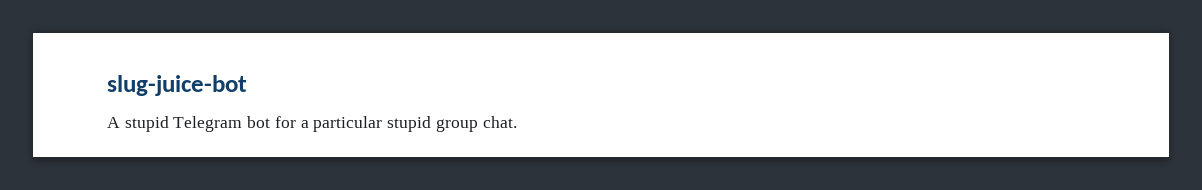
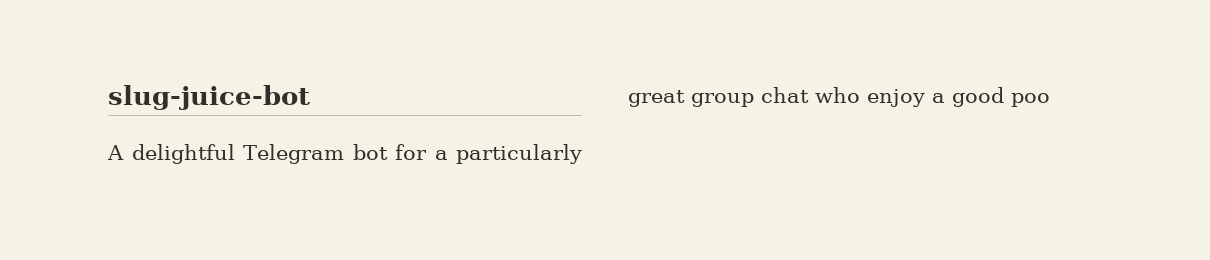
- A stupid Telegram bot for a particular stupid group chat.
+ A delightful Telegram bot for a particularly great group chat who enjoy a good poo

